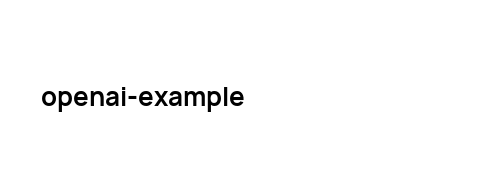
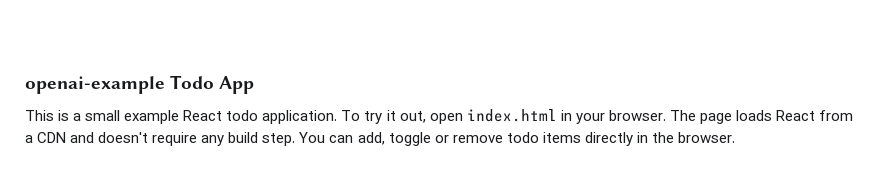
- openai-example
+ openai-example Todo App
+ This is a small example React todo application. To try it out, open index.html in your browser. The page loads React from a CDN and doesn't require any build step. You can add, toggle or remove todo items directly in the browser.

